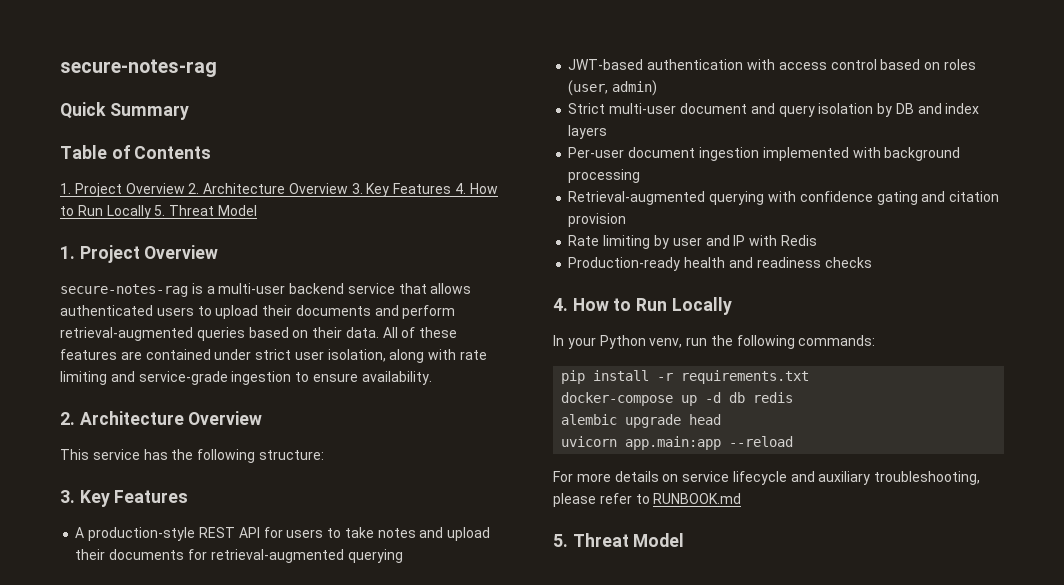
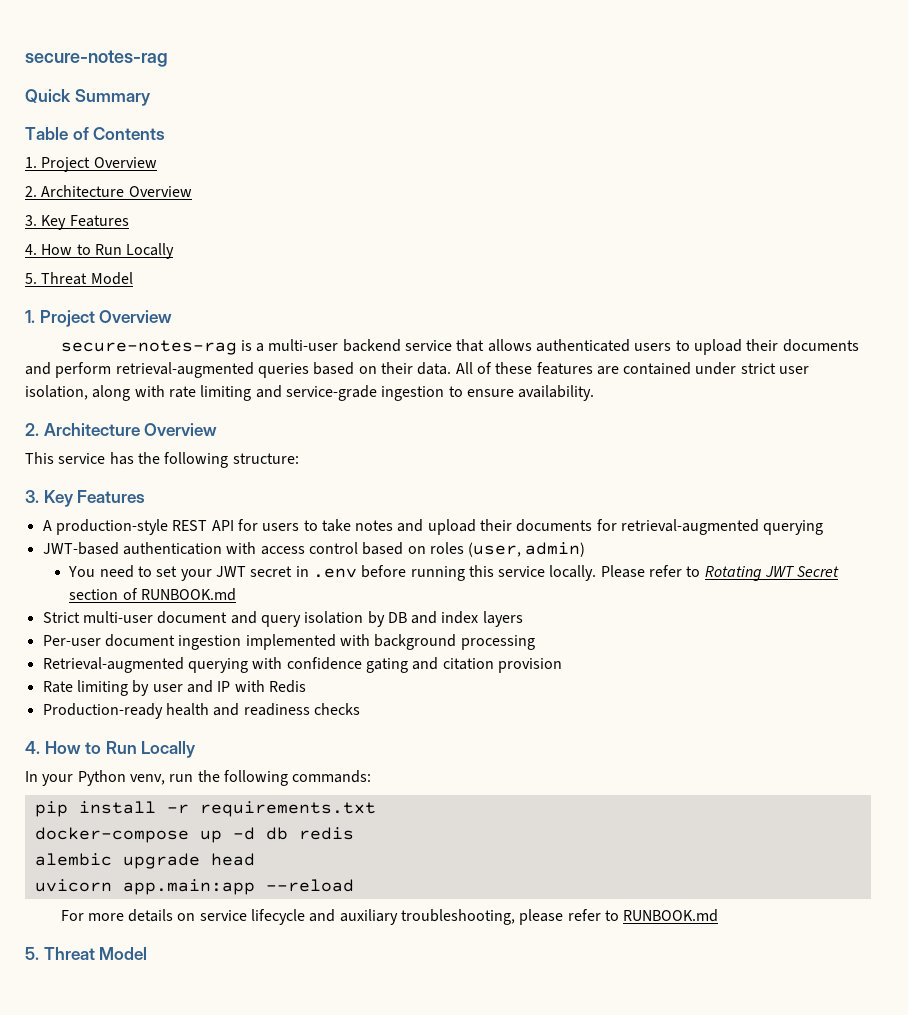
  Table of Contents
- 1. Project Overview 2. Architecture Overview 3. Key Features 4. How to Run Locally 5. Threat Model
+ 1. Project Overview
+ 2. Architecture Overview
+ 3. Key Features
+ 4. How to Run Locally
+ 5. Threat Model
+ You need to set your JWT secret in .env before running this service locally. Please refer to Rotating JWT Secret section of RUNBOOK.md

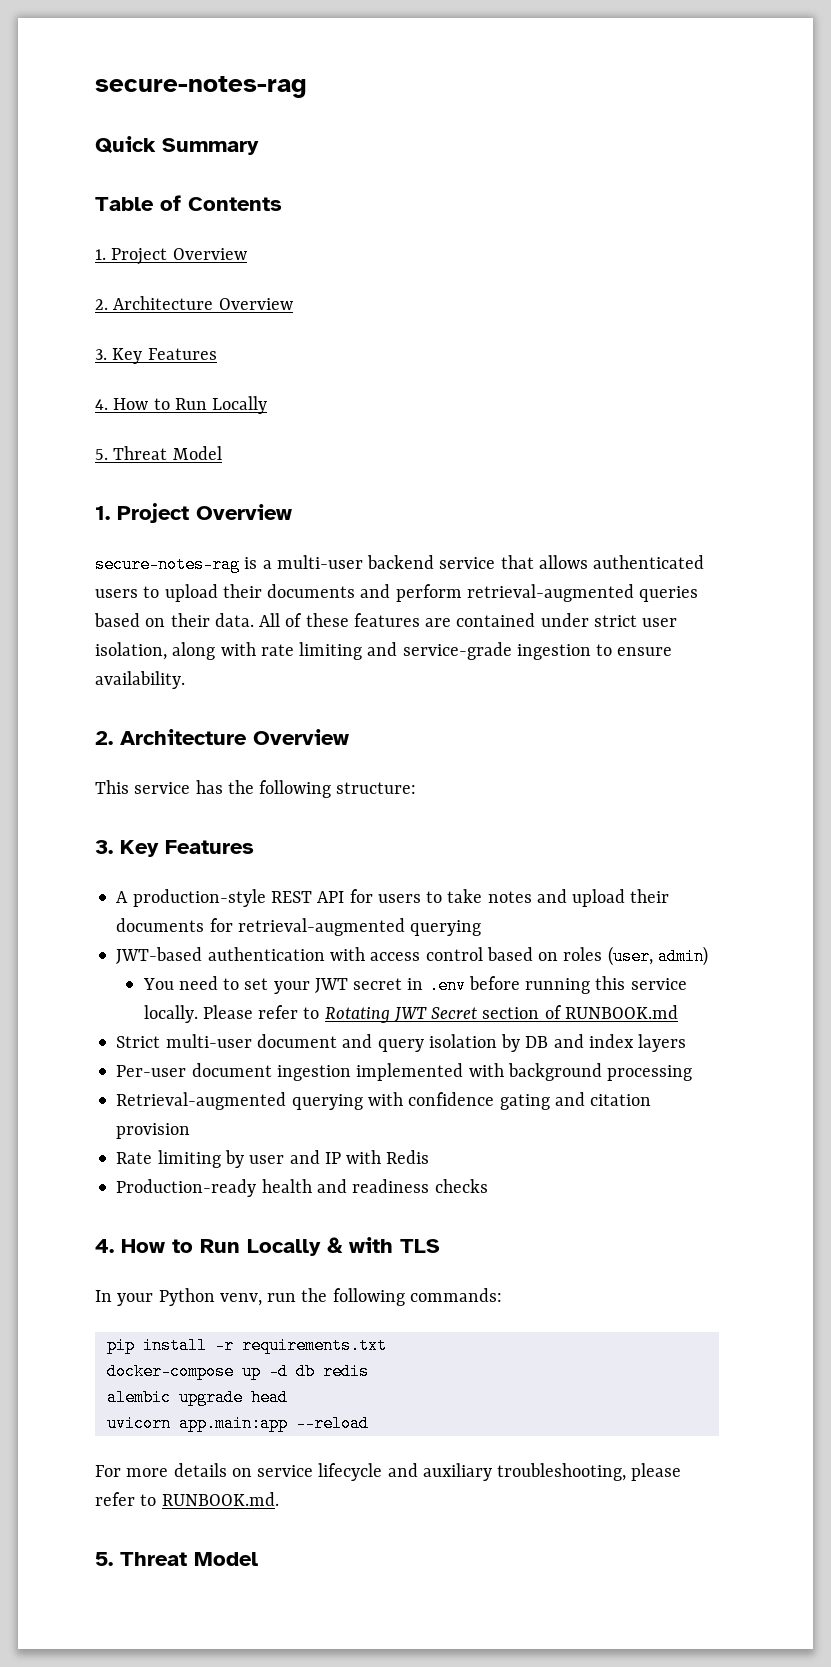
  Production-ready health and readiness checks
- 4. How to Run Locally
+ 4. How to Run Locally & with TLS
- For more details on service lifecycle and auxiliary troubleshooting, please refer to RUNBOOK.md
+ For more details on service lifecycle and auxiliary troubleshooting, please refer to RUNBOOK.md.

